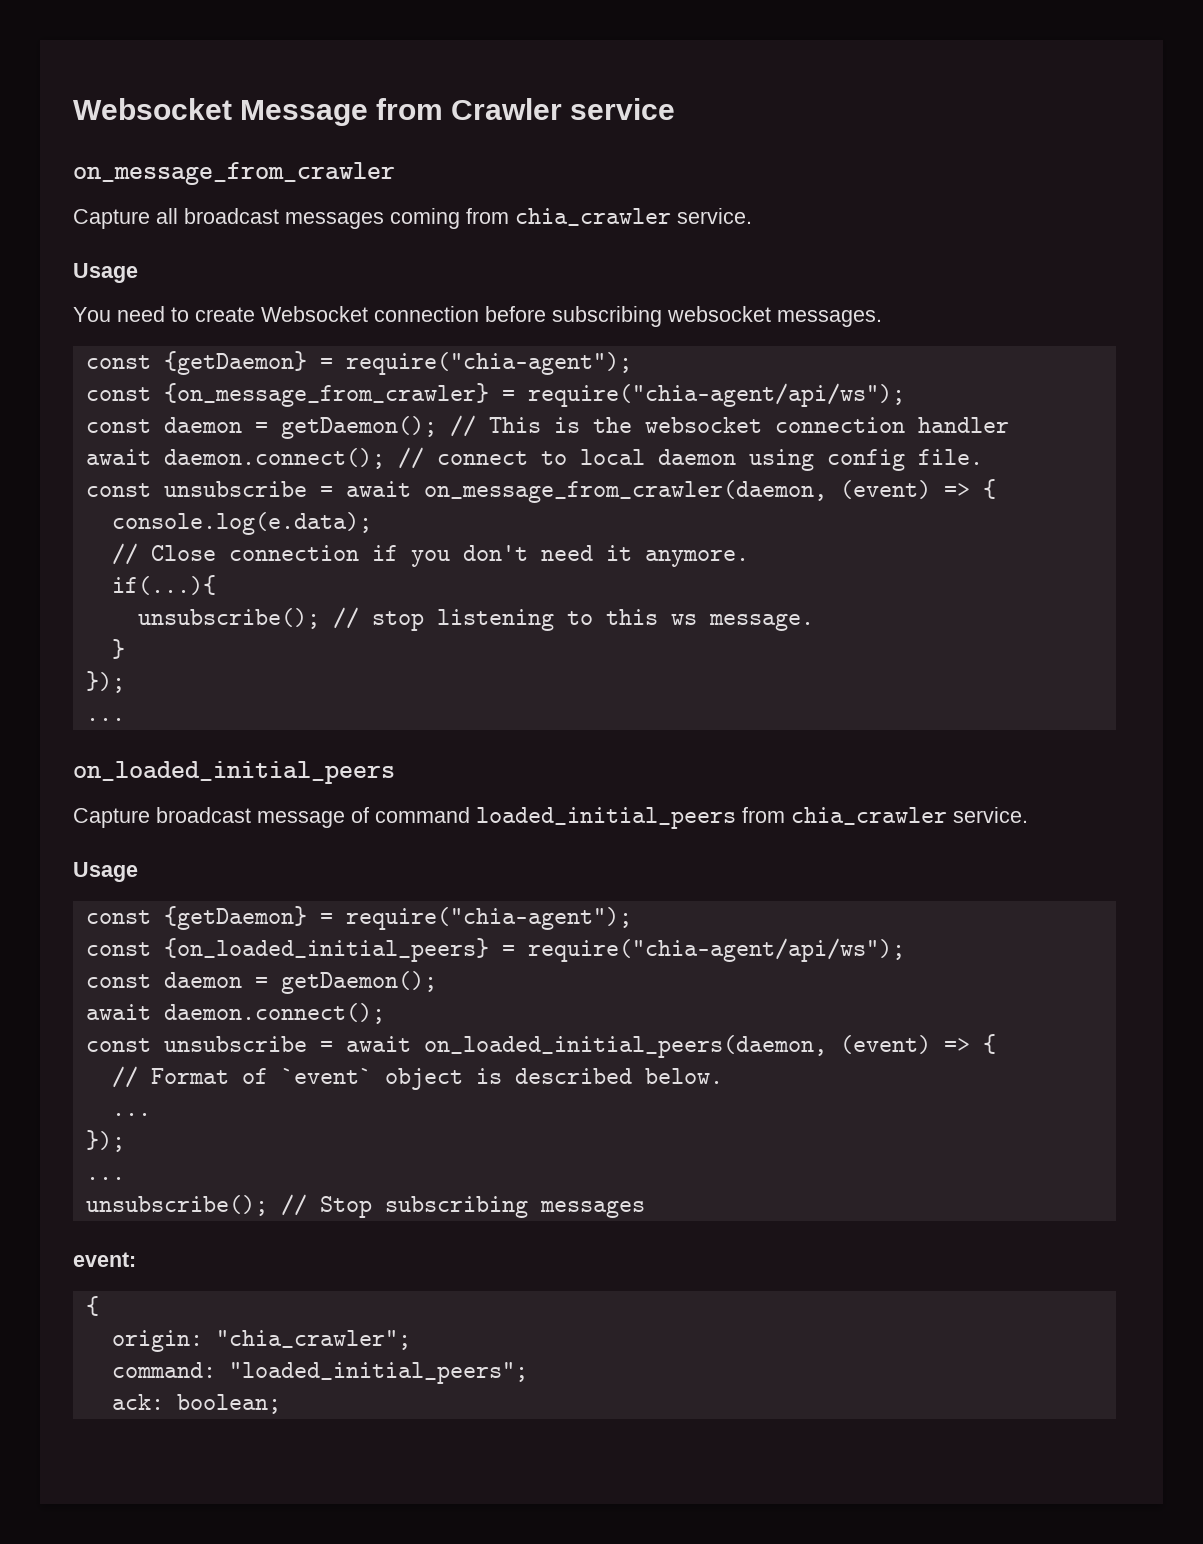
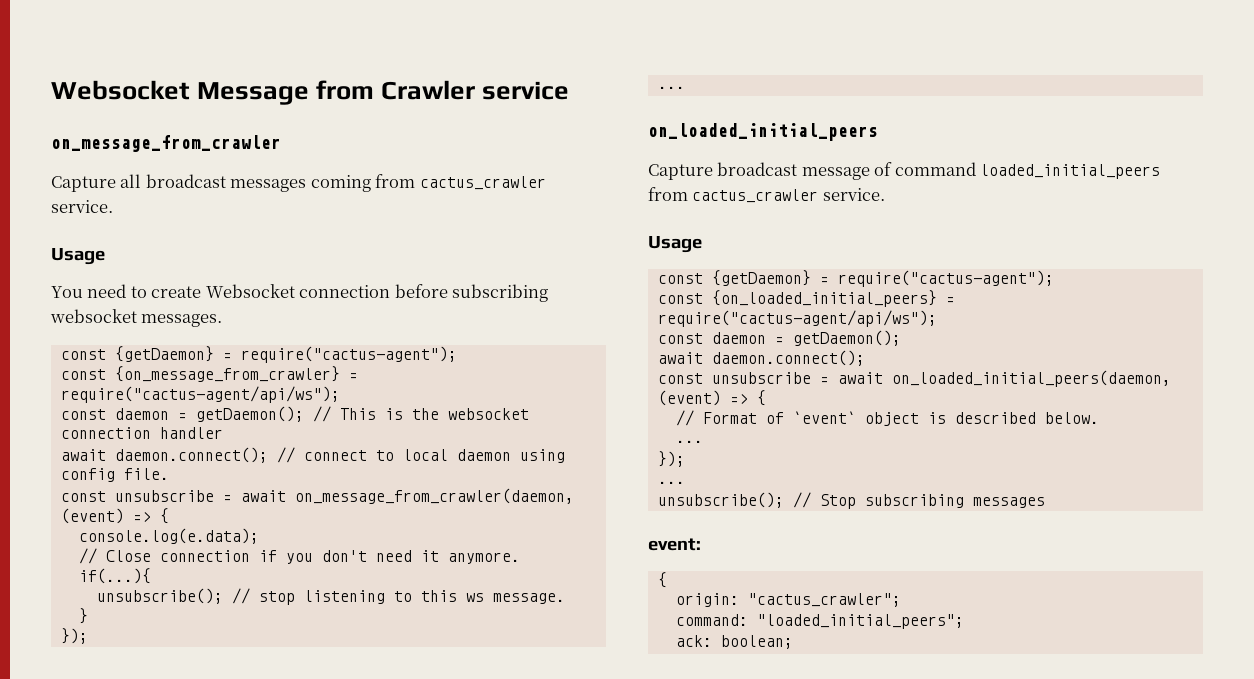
- Capture all broadcast messages coming from chia_crawler service.
+ Capture all broadcast messages coming from cactus_crawler service.
  You need to create Websocket connection before subscribing websocket messages.
- const {getDaemon} = require("chia-agent");
+ const {getDaemon} = require("cactus-agent");
- const {on_message_from_crawler} = require("chia-agent/api/ws");
+ const {on_message_from_crawler} = require("cactus-agent/api/ws");
- Capture broadcast message of command loaded_initial_peers from chia_crawler service.
+ Capture broadcast message of command loaded_initial_peers from cactus_crawler service.
  Usage
- const {getDaemon} = require("chia-agent");
+ const {getDaemon} = require("cactus-agent");
- const {on_loaded_initial_peers} = require("chia-agent/api/ws");
+ const {on_loaded_initial_peers} = require("cactus-agent/api/ws");
- origin: "chia_crawler";
+ origin: "cactus_crawler";

